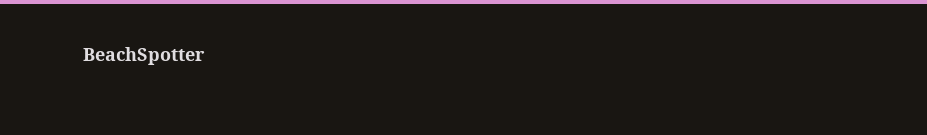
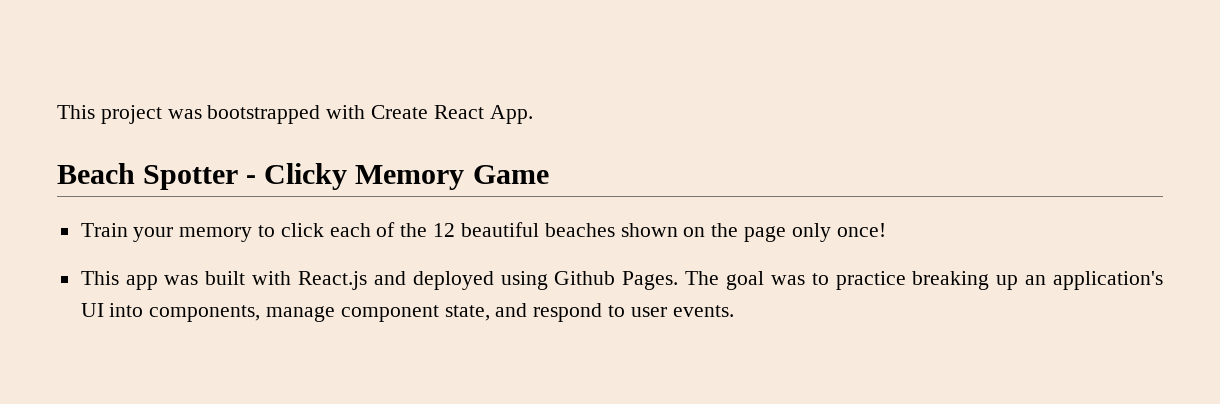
- BeachSpotter
+ This project was bootstrapped with Create React App.
+ Beach Spotter - Clicky Memory Game
+ Train your memory to click each of the 12 beautiful beaches shown on the page only once!
+ This app was built with React.js and deployed using Github Pages. The goal was to practice breaking up an application's UI into components, manage component state, and respond to user events.

